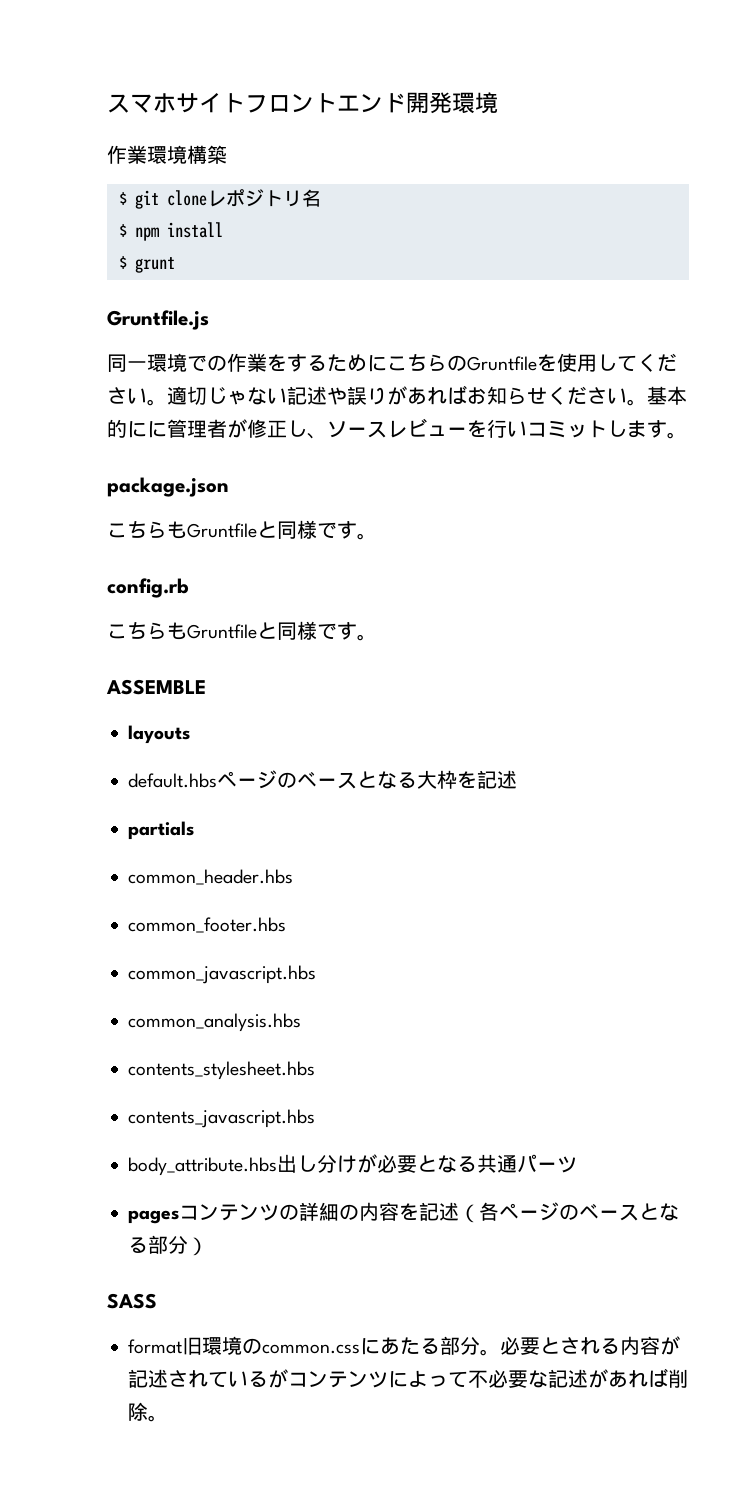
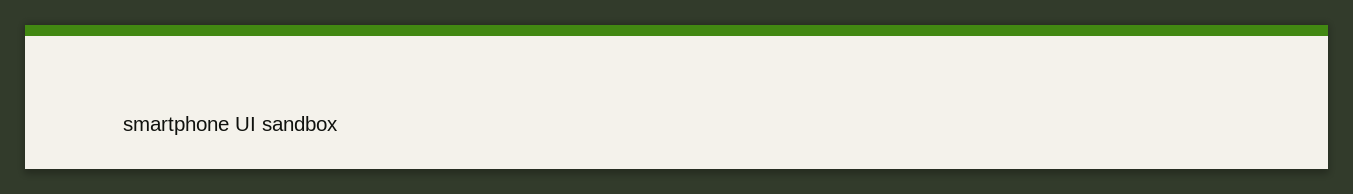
- スマホサイトフロントエンド開発環境
- 作業環境構築
- $ git cloneレポジトリ名
- $ npm install
- $ grunt
- Gruntfile.js
- 同一環境での作業をするためにこちらのGruntfileを使用してください。適切じゃない記述や誤りがあればお知らせください。基本的にに管理者が修正し、ソースレビューを行いコミットします。
- package.json
- こちらもGruntfileと同様です。
- config.rb
- こちらもGruntfileと同様です。
- ASSEMBLE
- layouts
- default.hbsページのベースとなる大枠を記述
- partials
- common_header.hbs
- common_footer.hbs
- common_javascript.hbs
- common_analysis.hbs
- contents_stylesheet.hbs
- contents_javascript.hbs
- body_attribute.hbs出し分けが必要となる共通パーツ
- pagesコンテンツの詳細の内容を記述（各ページのベースとなる部分）
- SASS
- format旧環境のcommon.cssにあたる部分。必要とされる内容が記述されているがコンテンツによって不必要な記述があれば削除。
+ smartphone UI sandbox

